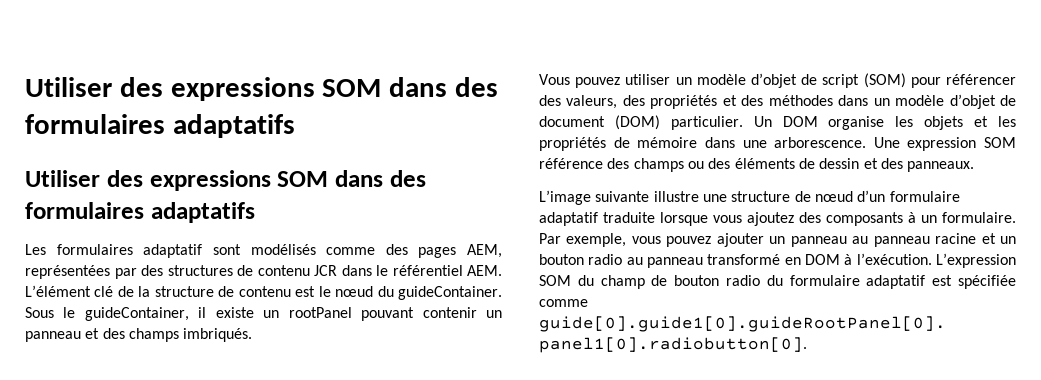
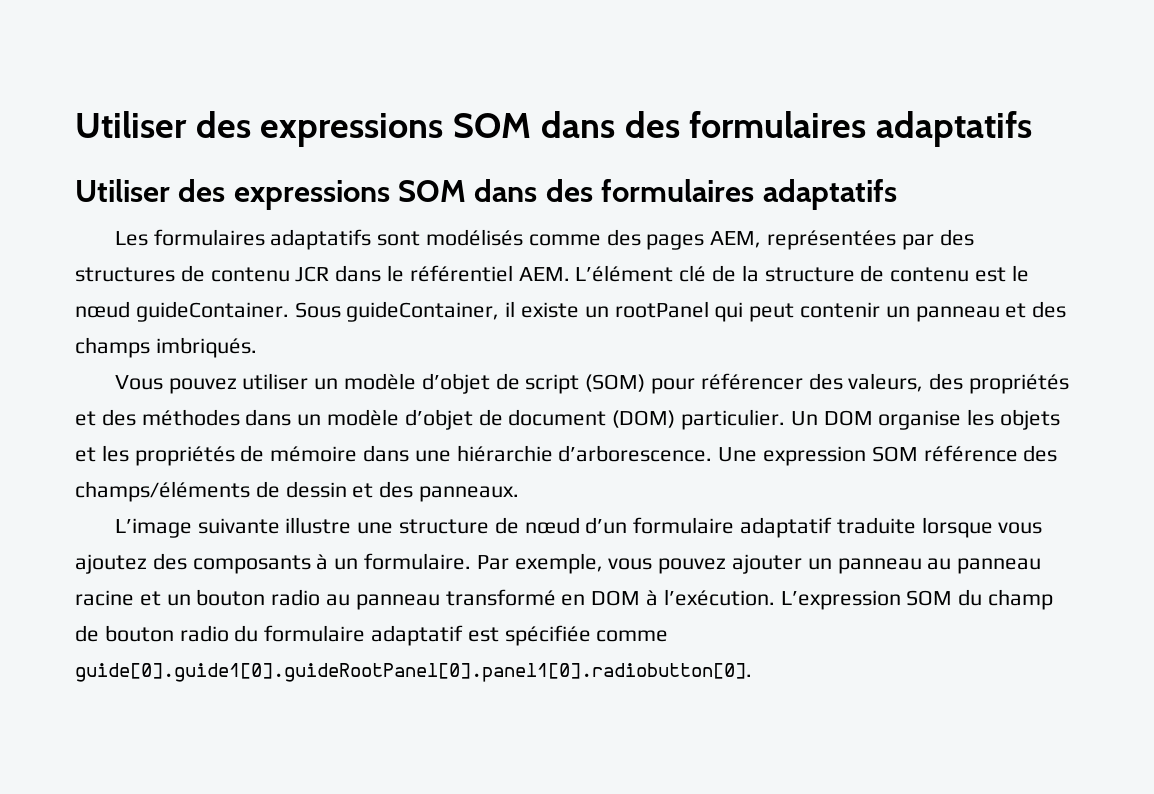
- Les formulaires adaptatif sont modélisés comme des pages AEM, représentées par des structures de contenu JCR dans le référentiel AEM. L’élément clé de la structure de contenu est le nœud du guideContainer.
+ Les formulaires adaptatifs sont modélisés comme des pages AEM, représentées par des structures de contenu JCR dans le référentiel AEM. L’élément clé de la structure de contenu est le nœud guideContainer.
- Sous le guideContainer, il existe un rootPanel pouvant contenir un panneau et des champs imbriqués.
+ Sous guideContainer, il existe un rootPanel qui peut contenir un panneau et des champs imbriqués.
- Un DOM organise les objets et les propriétés de mémoire dans une arborescence.
+ Un DOM organise les objets et les propriétés de mémoire dans une hiérarchie d’arborescence.
- Une expression SOM référence des champs ou des éléments de dessin et des panneaux.
+ Une expression SOM référence des champs/éléments de dessin et des panneaux.

